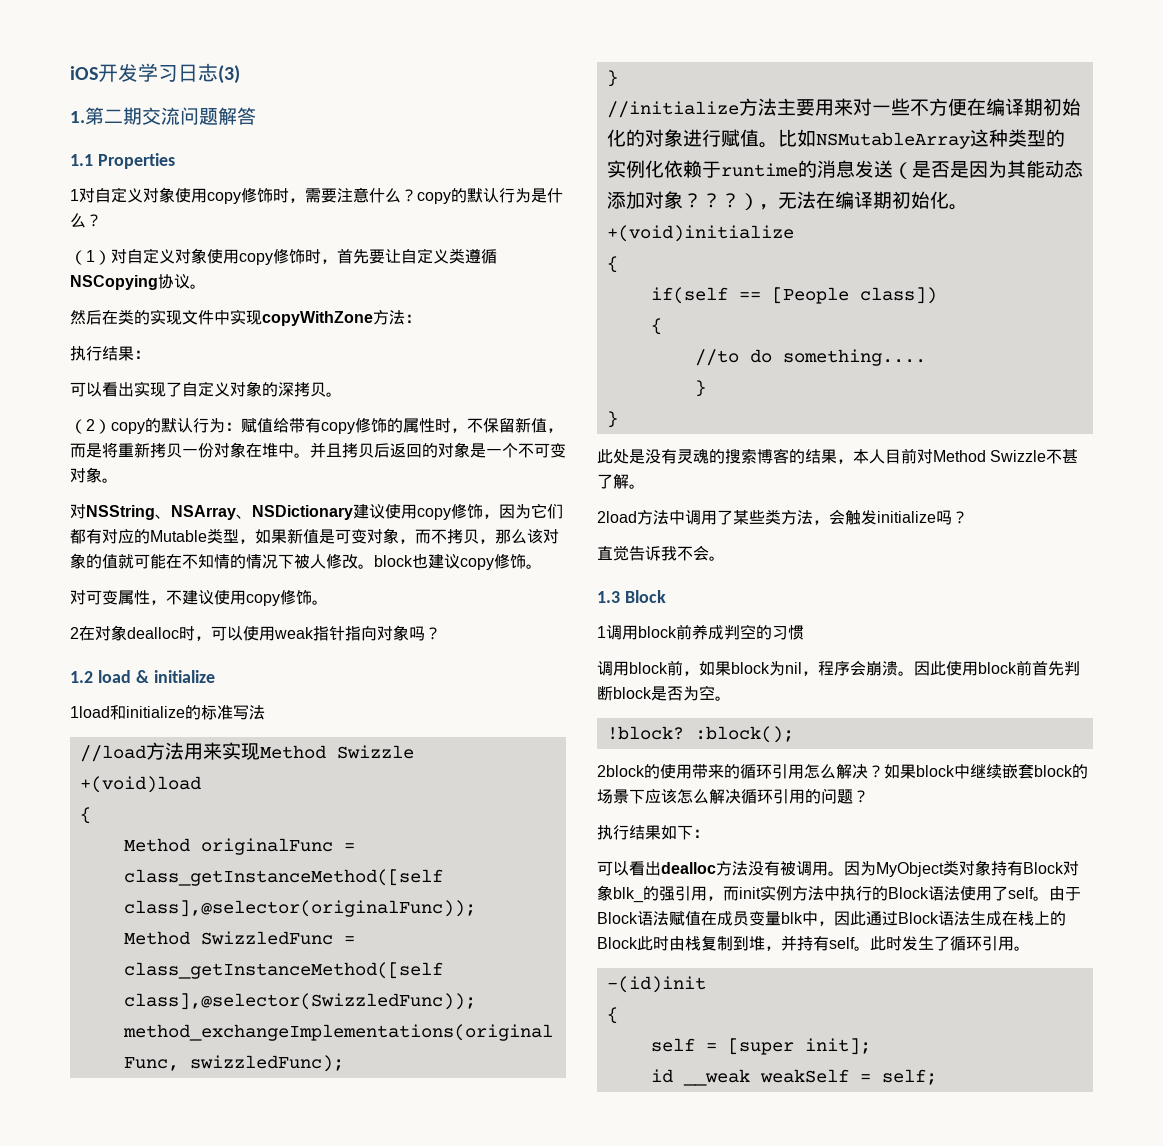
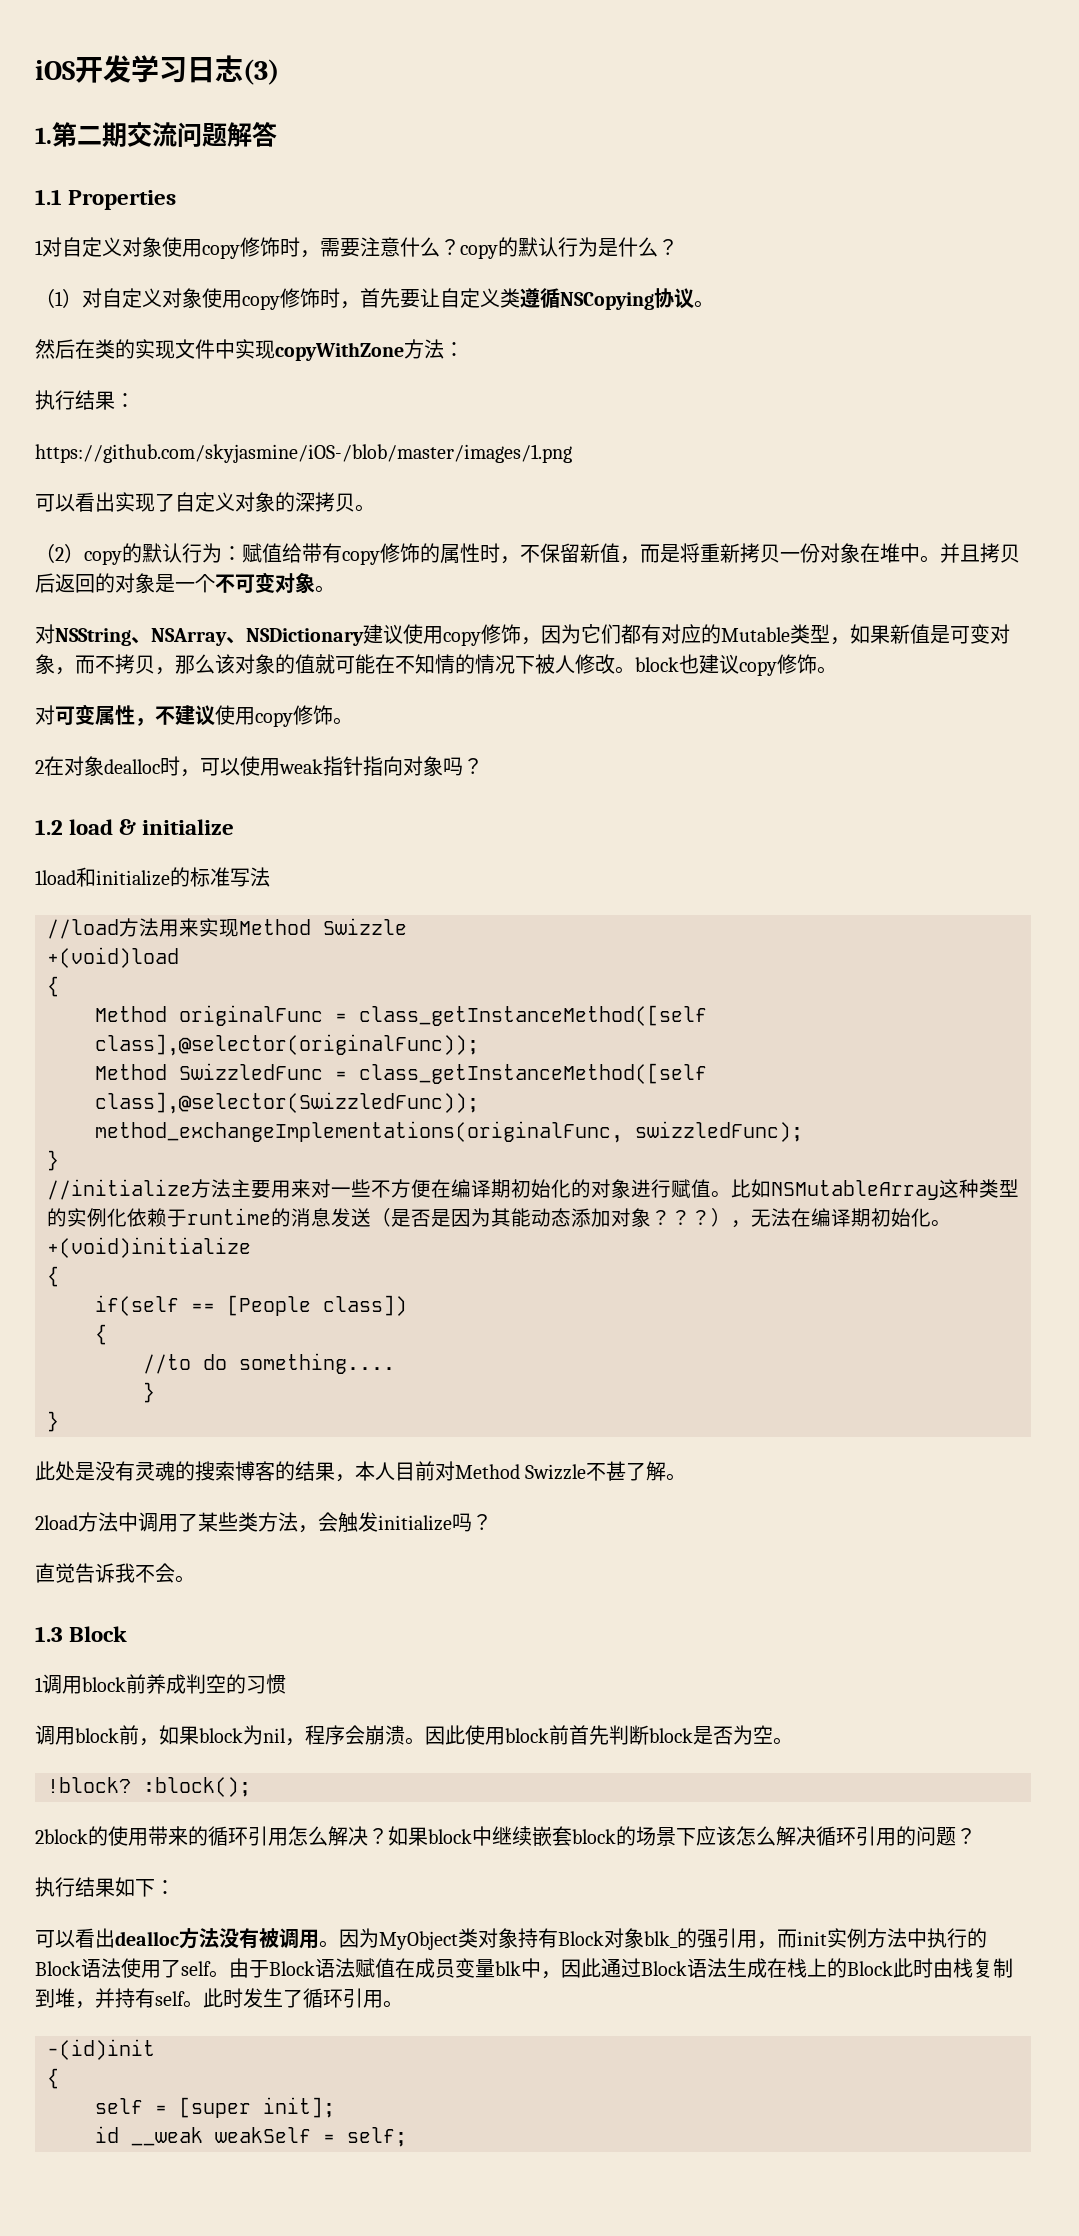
+ https://github.com/skyjasmine/iOS-/blob/master/images/1.png

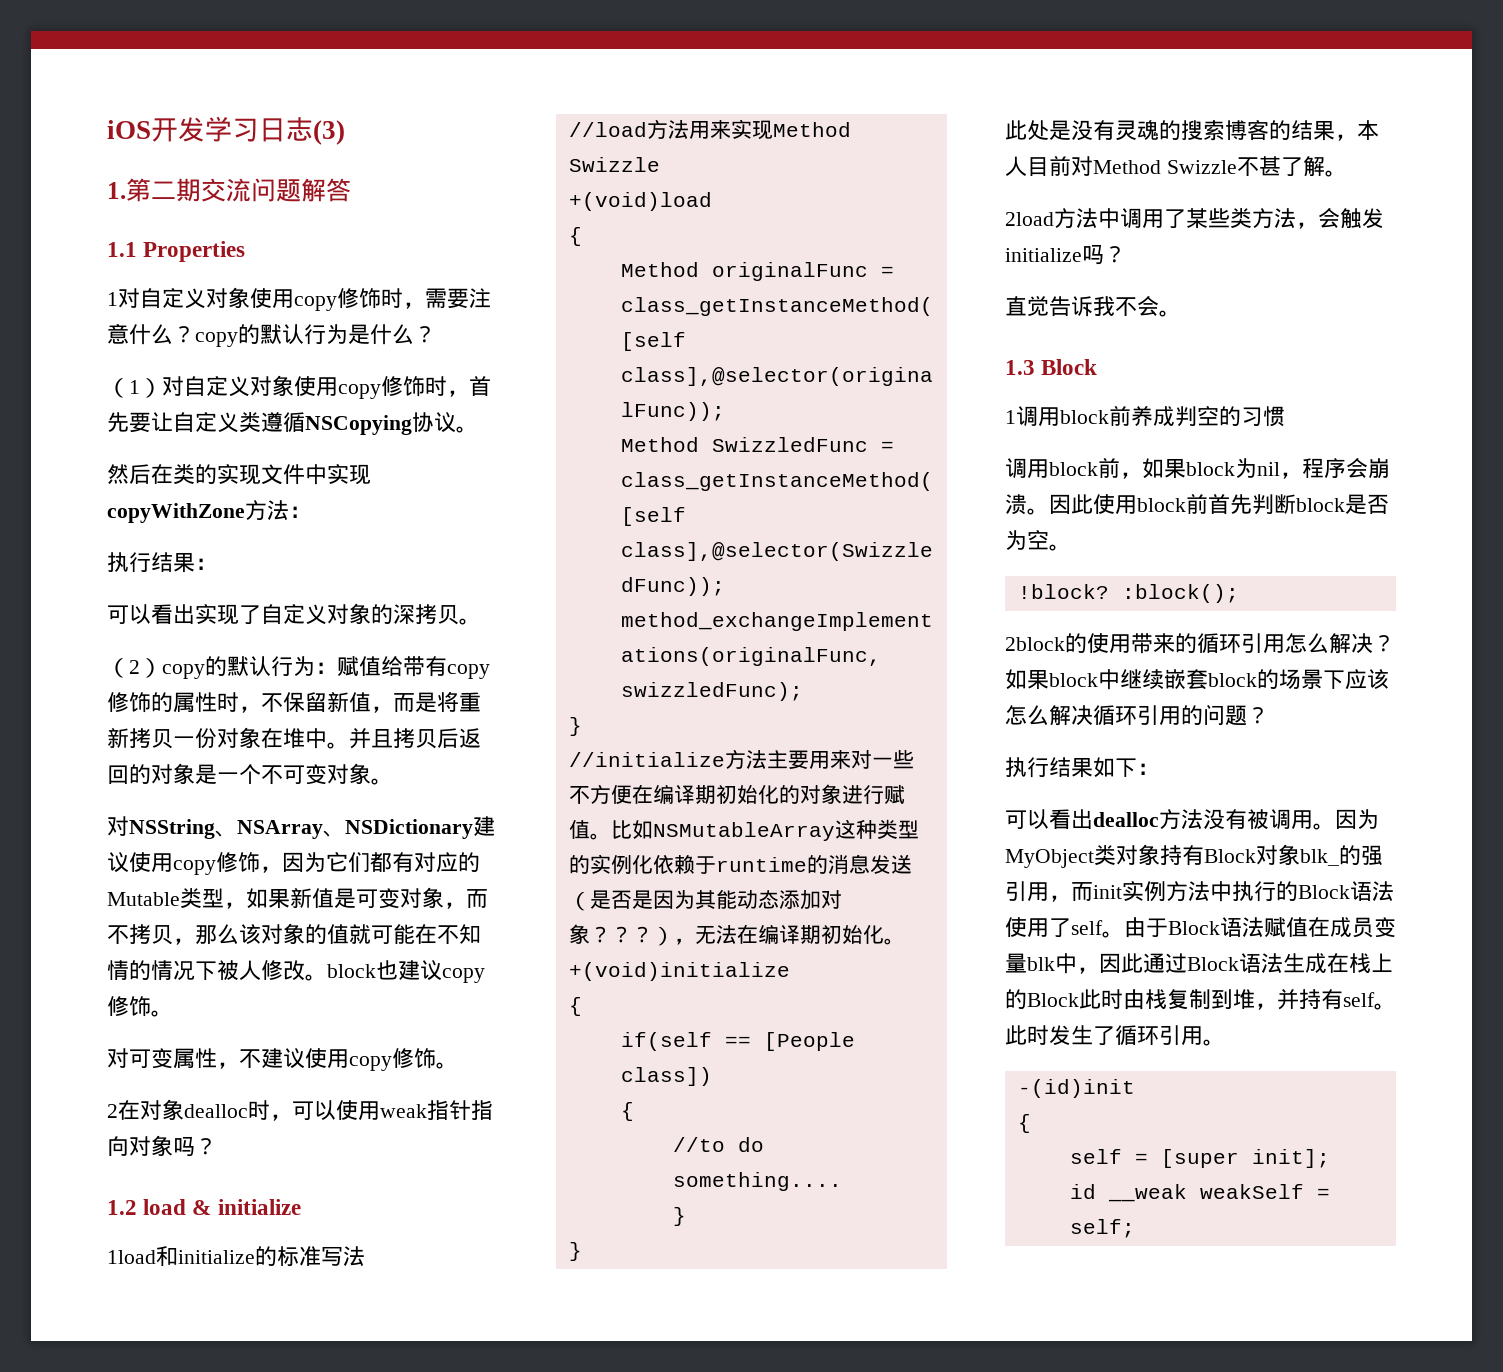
- https://github.com/skyjasmine/iOS-/blob/master/images/1.png

